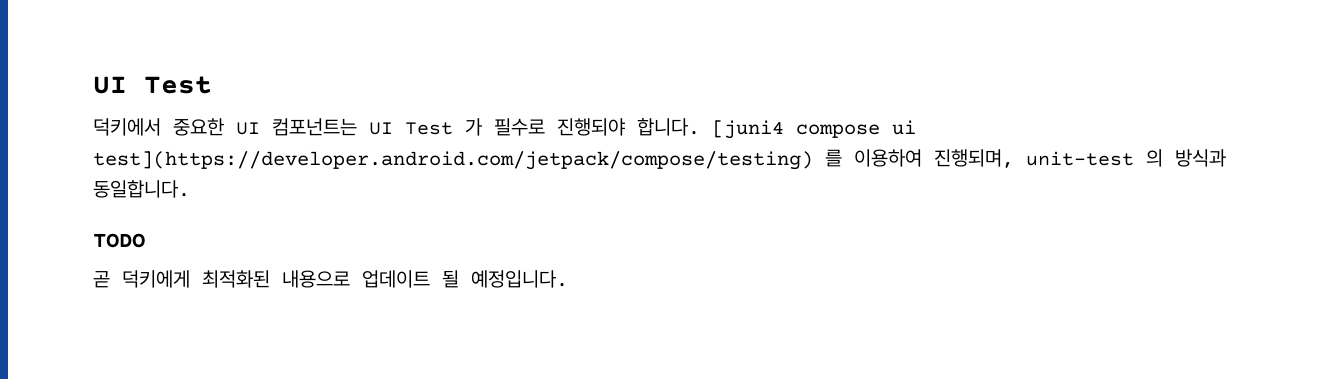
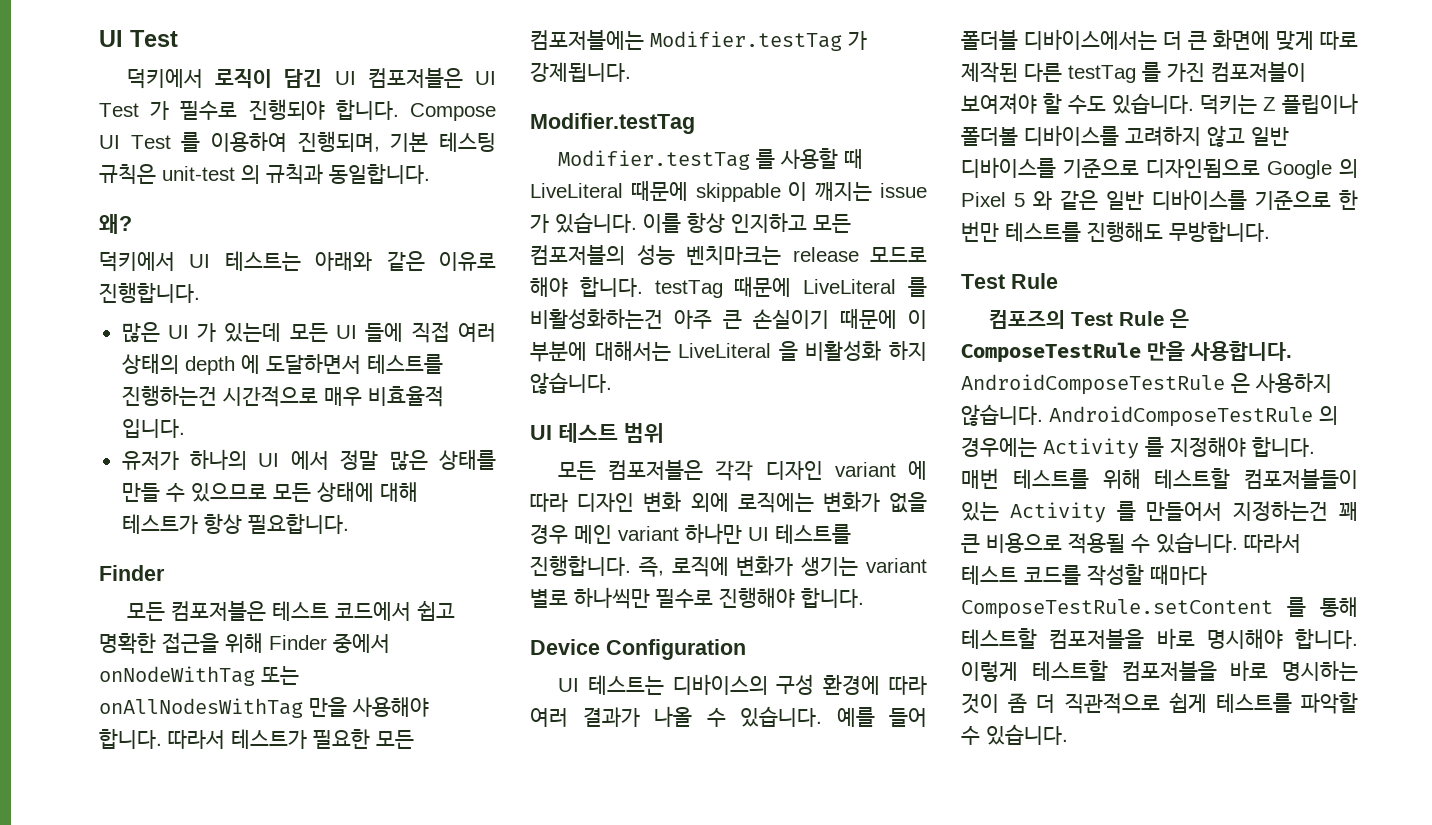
- 덕키에서 중요한 UI 컴포넌트는 UI Test 가 필수로 진행되야 합니다.
+ 덕키에서 로직이 담긴 UI 컴포저블은 UI Test 가 필수로 진행되야 합니다.
- [juni4 compose ui test](https://developer.android.com/jetpack/compose/testing) 를 이용하여 진행되며, unit-test 의 방식과 동일합니다.
+ Compose UI Test 를 이용하여 진행되며, 기본 테스팅 규칙은 unit-test 의 규칙과 동일합니다.
- TODO
- 곧 덕키에게 최적화된 내용으로 업데이트 될 예정입니다.
+ 왜?
+ 덕키에서 UI 테스트는 아래와 같은 이유로 진행합니다.
+ 많은 UI 가 있는데 모든 UI 들에 직접 여러 상태의 depth 에 도달하면서 테스트를 진행하는건 시간적으로 매우 비효율적 입니다.
+ 유저가 하나의 UI 에서 정말 많은 상태를 만들 수 있으므로 모든 상태에 대해 테스트가 항상 필요합니다.
+ Finder
+ 모든 컴포저블은 테스트 코드에서 쉽고 명확한 접근을 위해 Finder 중에서 onNodeWithTag 또는 onAllNodesWithTag 만을 사용해야 합니다. 따라서 테스트가 필요한 모든 컴포저블에는 Modifier.testTag 가 강제됩니다.
+ Modifier.testTag
+ Modifier.testTag 를 사용할 때 LiveLiteral 때문에 skippable 이 깨지는 issue 가 있습니다. 이를 항상 인지하고 모든 컴포저블의 성능 벤치마크는 release 모드로 해야 합니다. testTag 때문에 LiveLiteral 를 비활성화하는건 아주 큰 손실이기 때문에 이 부분에 대해서는 LiveLiteral 을 비활성화 하지 않습니다.
+ UI 테스트 범위
+ 모든 컴포저블은 각각 디자인 variant 에 따라 디자인 변화 외에 로직에는 변화가 없을 경우 메인 variant 하나만 UI 테스트를 진행합니다. 즉, 로직에 변화가 생기는 variant 별로 하나씩만 필수로 진행해야 합니다.
+ Device Configuration
+ UI 테스트는 디바이스의 구성 환경에 따라 여러 결과가 나올 수 있습니다. 예를 들어 폴더블 디바이스에서는 더 큰 화면에 맞게 따로 제작된 다른 testTag 를 가진 컴포저블이 보여져야 할 수도 있습니다. 덕키는 Z 플립이나 폴더볼 디바이스를 고려하지 않고 일반 디바이스를 기준으로 디자인됨으로 Google 의 Pixel 5 와 같은 일반 디바이스를 기준으로 한 번만 테스트를 진행해도 무방합니다.
+ Test Rule
+ 컴포즈의 Test Rule 은 ComposeTestRule 만을 사용합니다. AndroidComposeTestRule 은 사용하지 않습니다. AndroidComposeTestRule 의 경우에는 Activity 를 지정해야 합니다. 매번 테스트를 위해 테스트할 컴포저블들이 있는 Activity 를 만들어서 지정하는건 꽤 큰 비용으로 적용될 수 있습니다. 따라서 테스트 코드를 작성할 때마다 ComposeTestRule.setContent 를 통해 테스트할 컴포저블을 바로 명시해야 합니다. 이렇게 테스트할 컴포저블을 바로 명시하는 것이 좀 더 직관적으로 쉽게 테스트를 파악할 수 있습니다.

